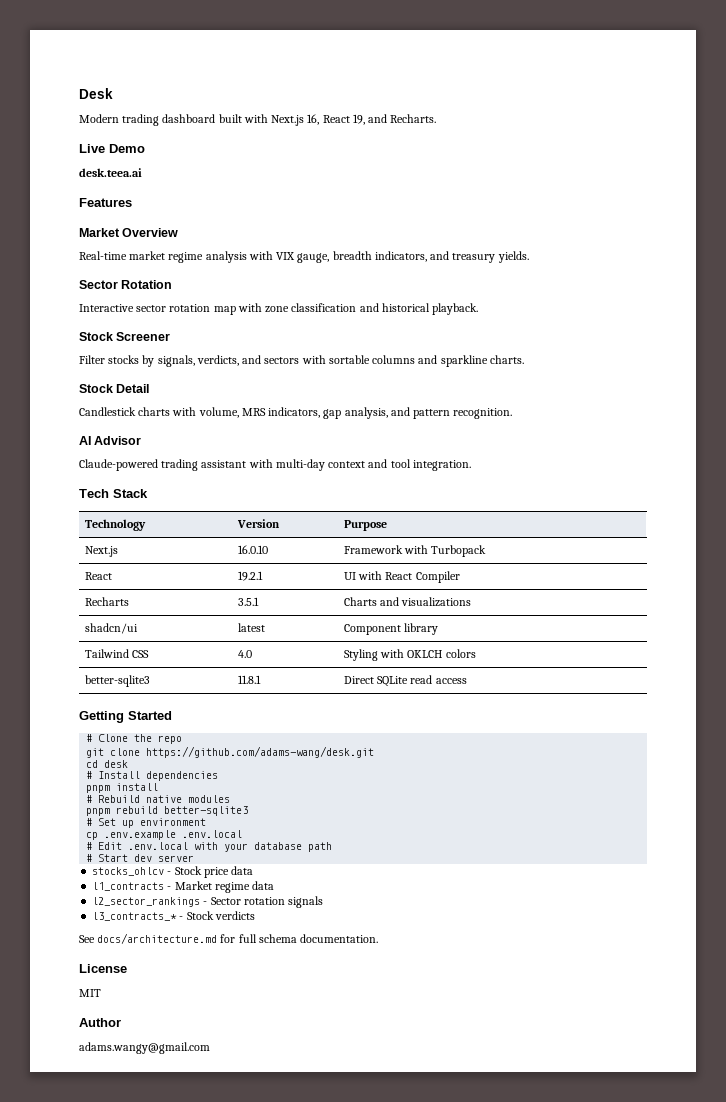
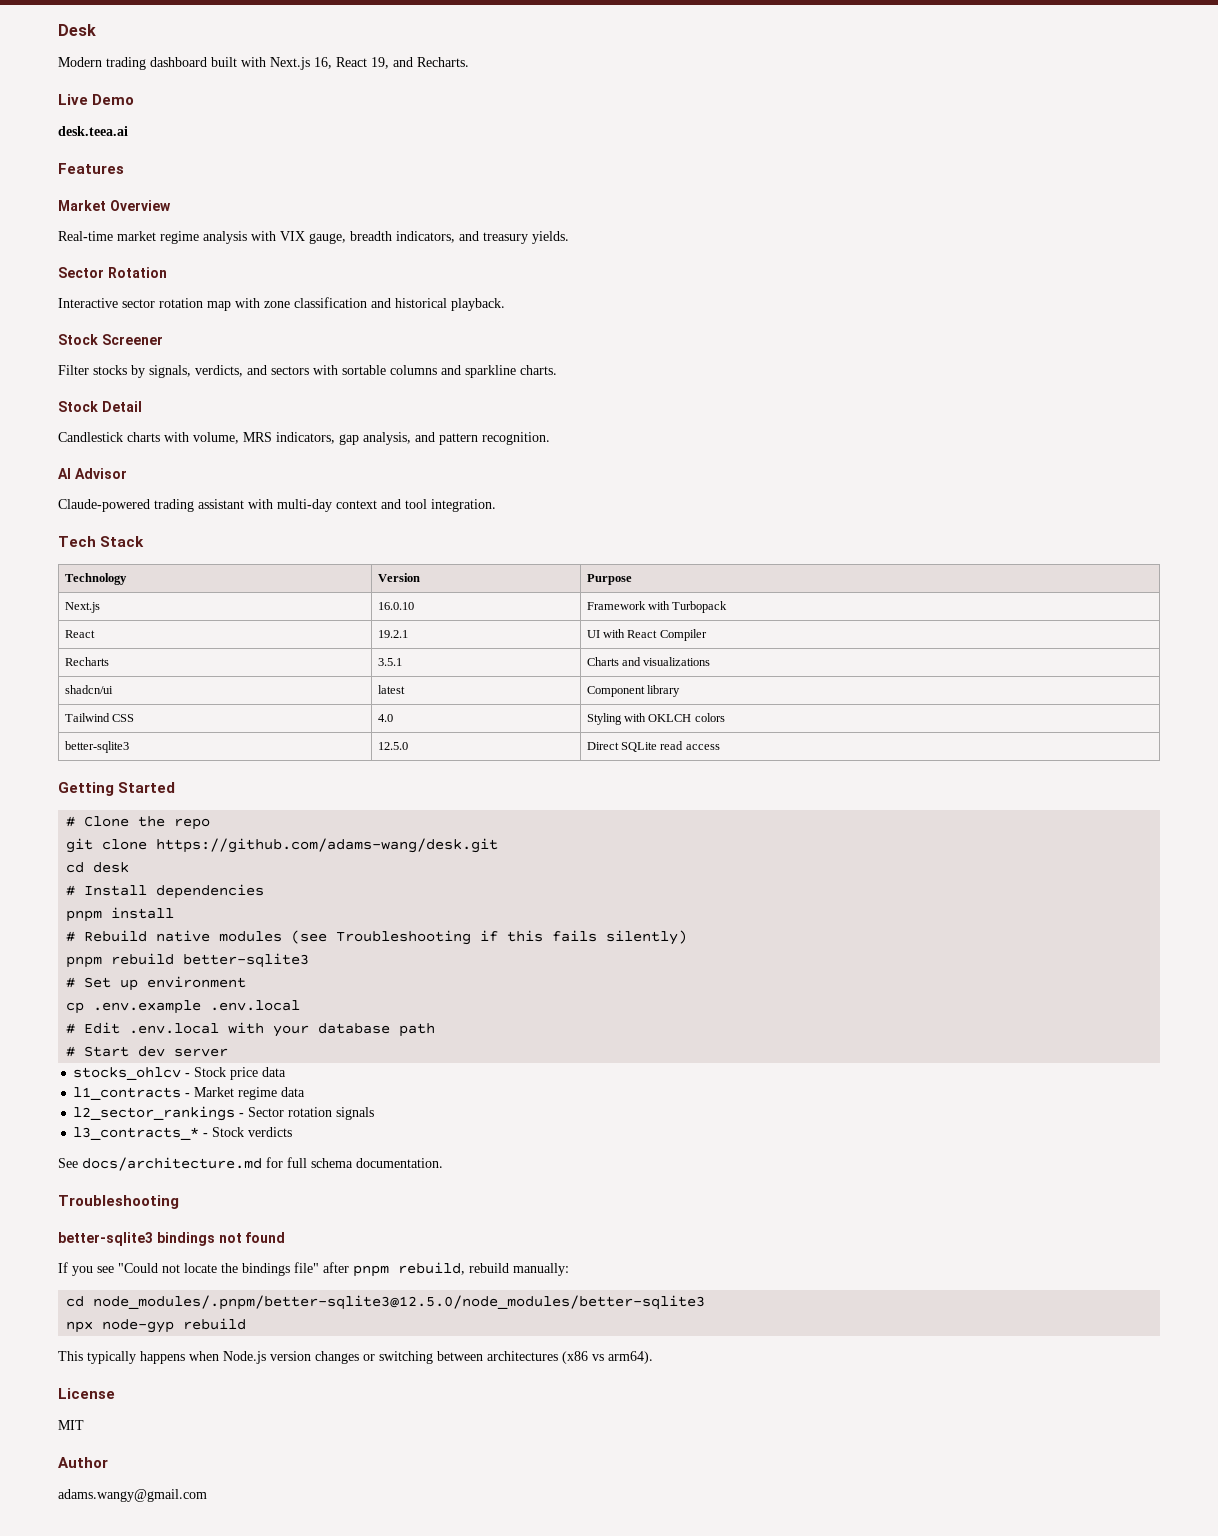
- better-sqlite3 | 11.8.1 | Direct SQLite read access
+ better-sqlite3 | 12.5.0 | Direct SQLite read access
- # Rebuild native modules
+ # Rebuild native modules (see Troubleshooting if this fails silently)
  See docs/architecture.md for full schema documentation.
+ Troubleshooting
+ better-sqlite3 bindings not found
+ If you see "Could not locate the bindings file" after pnpm rebuild, rebuild manually:
+ cd node_modules/.pnpm/better-sqlite3@12.5.0/node_modules/better-sqlite3
+ npx node-gyp rebuild
+ This typically happens when Node.js version changes or switching between architectures (x86 vs arm64).

